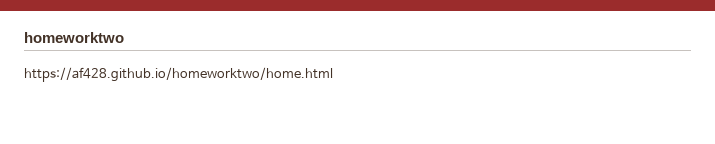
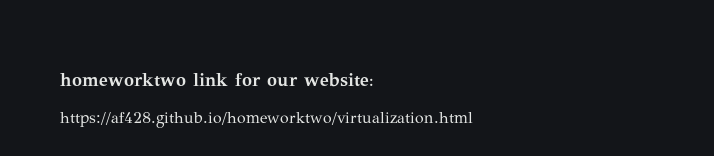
- homeworktwo
- https://af428.github.io/homeworktwo/home.html
+ homeworktwo link for our website:
+ https://af428.github.io/homeworktwo/virtualization.html

